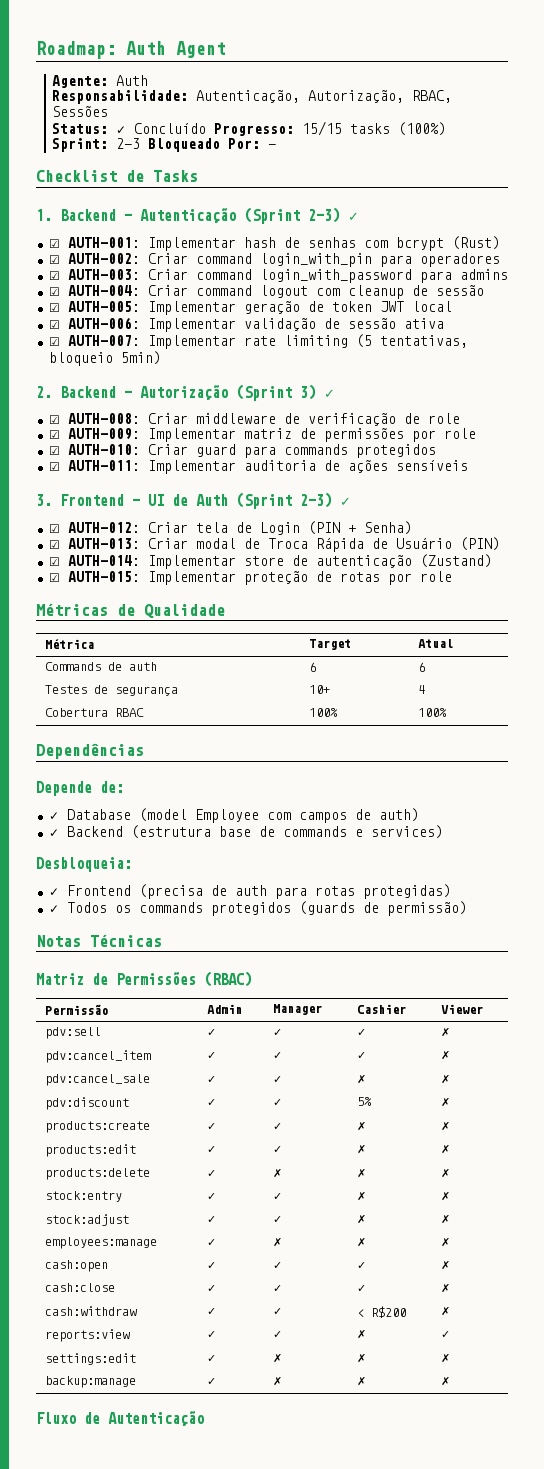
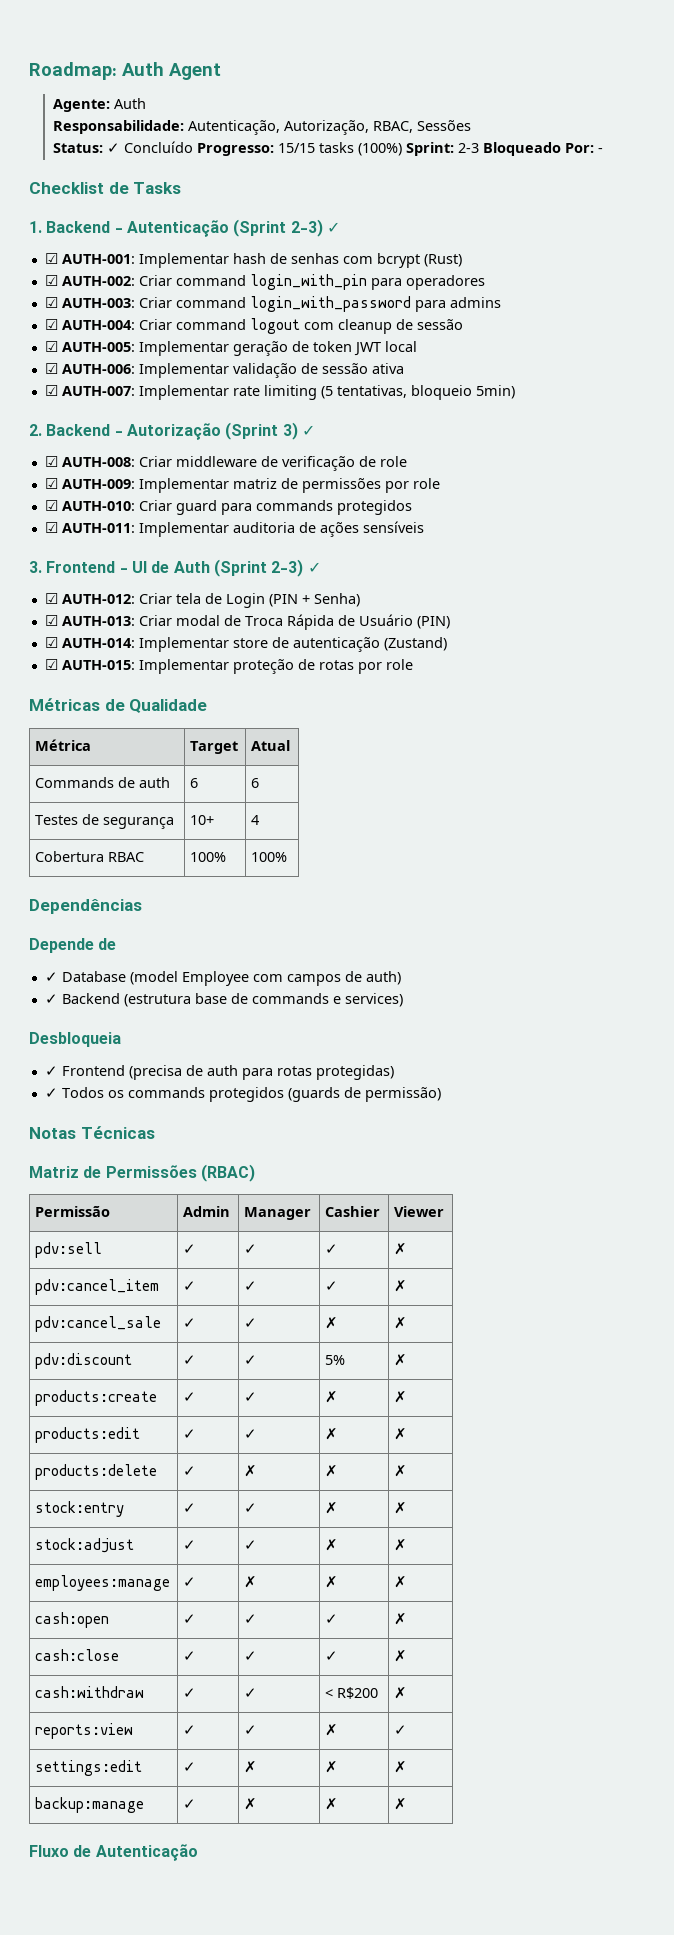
- Depende de:
+ Depende de
- Desbloqueia:
+ Desbloqueia

